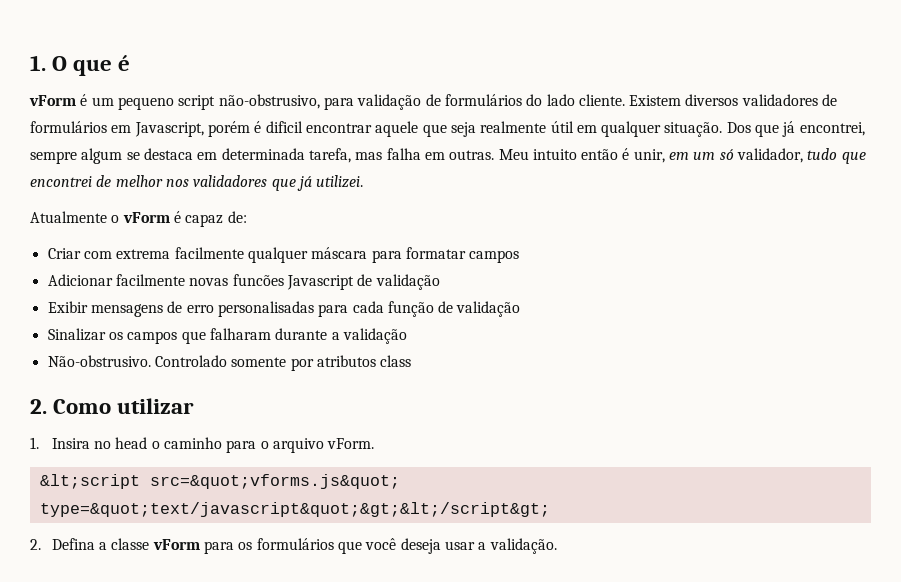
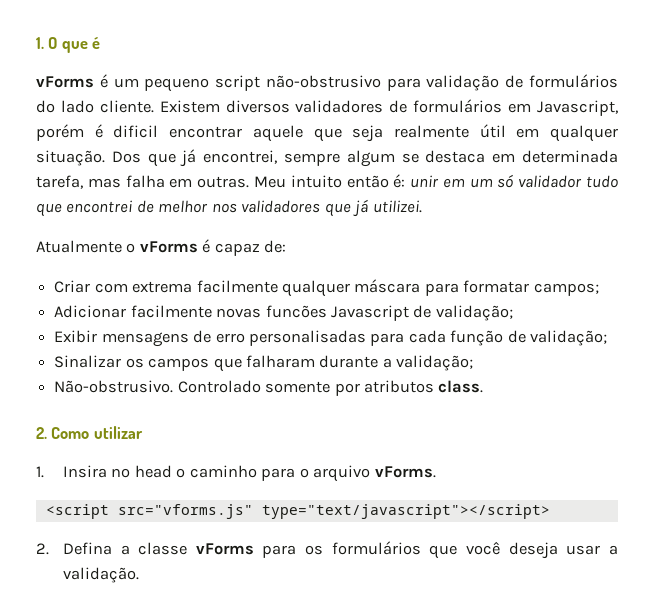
- vForm é um pequeno script não-obstrusivo, para validação de formulários do lado cliente.
+ vForms é um pequeno script não-obstrusivo para validação de formulários do lado cliente.
- Meu intuito então é unir, em um só validador, tudo que encontrei de melhor nos validadores que já utilizei.
+ Meu intuito então é: unir em um só validador tudo que encontrei de melhor nos validadores que já utilizei.
- Atualmente o vForm é capaz de:
+ Atualmente o vForms é capaz de:
- Criar com extrema facilmente qualquer máscara para formatar campos
+ Criar com extrema facilmente qualquer máscara para formatar campos;
- Adicionar facilmente novas funcões Javascript de validação
+ Adicionar facilmente novas funcões Javascript de validação;
- Exibir mensagens de erro personalisadas para cada função de validação
+ Exibir mensagens de erro personalisadas para cada função de validação;
- Sinalizar os campos que falharam durante a validação
+ Sinalizar os campos que falharam durante a validação;
- Controlado somente por atributos class
+ Controlado somente por atributos class.
- 1. Insira no head o caminho para o arquivo vForm.
- &lt;script src=&quot;vforms.js&quot; type=&quot;text/javascript&quot;&gt;&lt;/script&gt;
+ 1. Insira no head o caminho para o arquivo vForms.
+ <script src="vforms.js" type="text/javascript"></script>
- 2. Defina a classe vForm para os formulários que você deseja usar a validação.
+ 2. Defina a classe vForms para os formulários que você deseja usar a validação.

